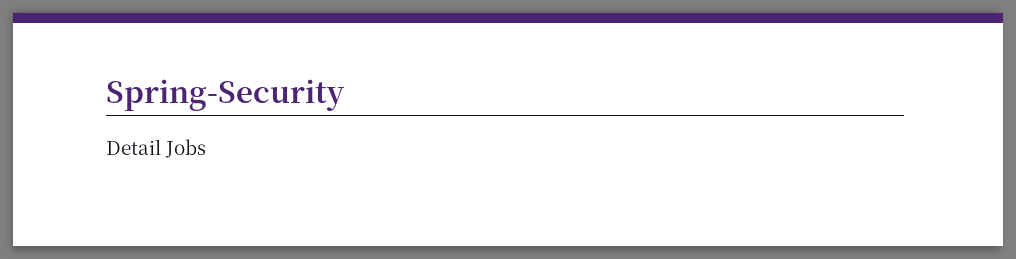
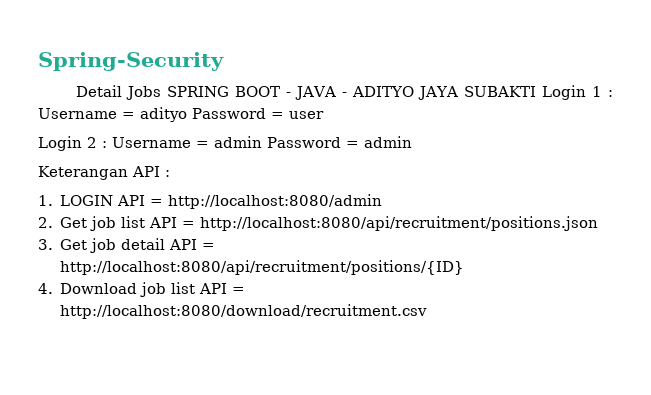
- Detail Jobs
+ Detail Jobs SPRING BOOT - JAVA - ADITYO JAYA SUBAKTI Login 1 : Username = adityo Password = user
+ Login 2 : Username = admin Password = admin
+ Keterangan API :
+ 1. LOGIN API = http://localhost:8080/admin
+ 2. Get job list API = http://localhost:8080/api/recruitment/positions.json
+ 3. Get job detail API = http://localhost:8080/api/recruitment/positions/{ID}
+ 4. Download job list API = http://localhost:8080/download/recruitment.csv

